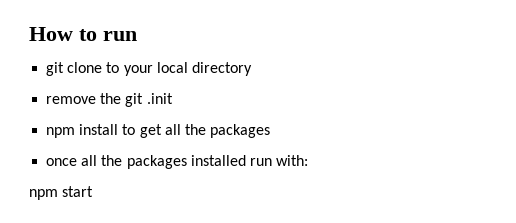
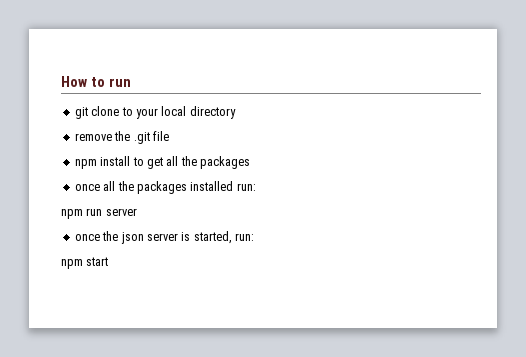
- remove the git .init
+ remove the .git file
- once all the packages installed run with:
+ once all the packages installed run:
+ npm run server
+ once the json server is started, run:

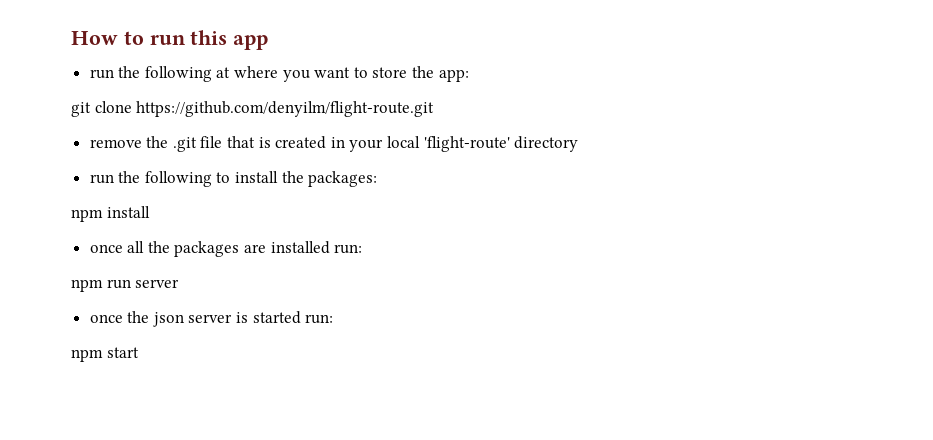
- How to run
- git clone to your local directory
- remove the .git file
- npm install to get all the packages
+ How to run this app
+ run the following at where you want to store the app:
+ git clone https://github.com/denyilm/flight-route.git
+ remove the .git file that is created in your local 'flight-route' directory
+ run the following to install the packages:
+ npm install
- once all the packages installed run:
+ once all the packages are installed run:
- once the json server is started, run:
+ once the json server is started run:

